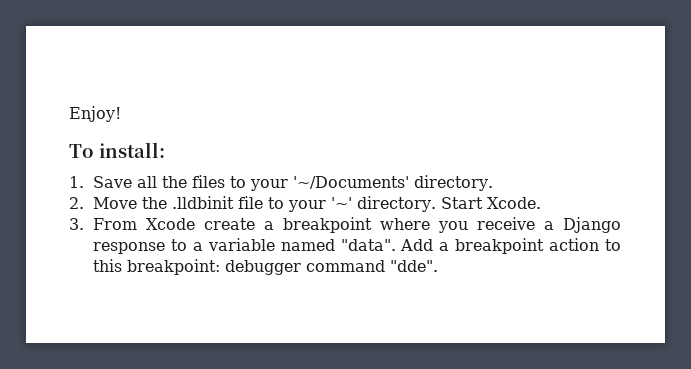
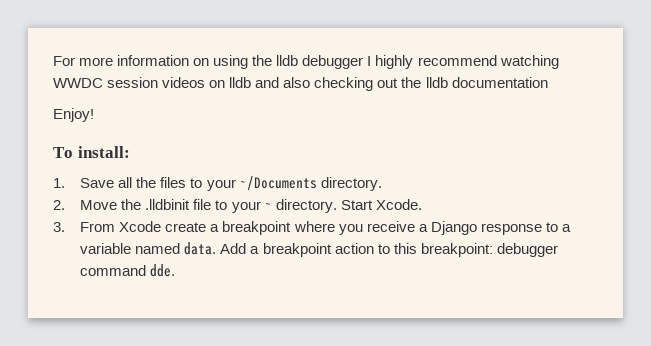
+ For more information on using the lldb debugger I highly recommend watching WWDC session videos on lldb and also checking out the lldb documentation
- 1. Save all the files to your '~/Documents' directory.
+ 1. Save all the files to your ~/Documents directory.
- 2. Move the .lldbinit file to your '~' directory.
+ 2. Move the .lldbinit file to your ~ directory.
- 3. From Xcode create a breakpoint where you receive a Django response to a variable named "data".
+ 3. From Xcode create a breakpoint where you receive a Django response to a variable named data.
- Add a breakpoint action to this breakpoint: debugger command "dde".
+ Add a breakpoint action to this breakpoint: debugger command dde.

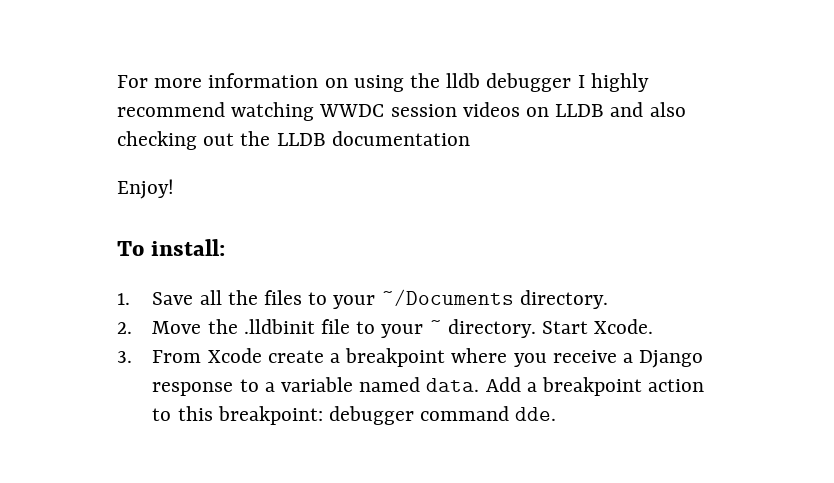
- For more information on using the lldb debugger I highly recommend watching WWDC session videos on lldb and also checking out the lldb documentation
+ For more information on using the lldb debugger I highly recommend watching WWDC session videos on LLDB and also checking out the LLDB documentation

